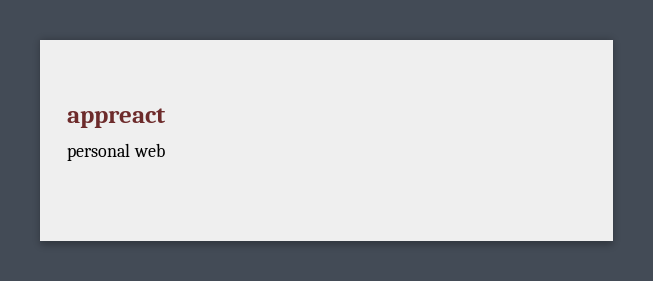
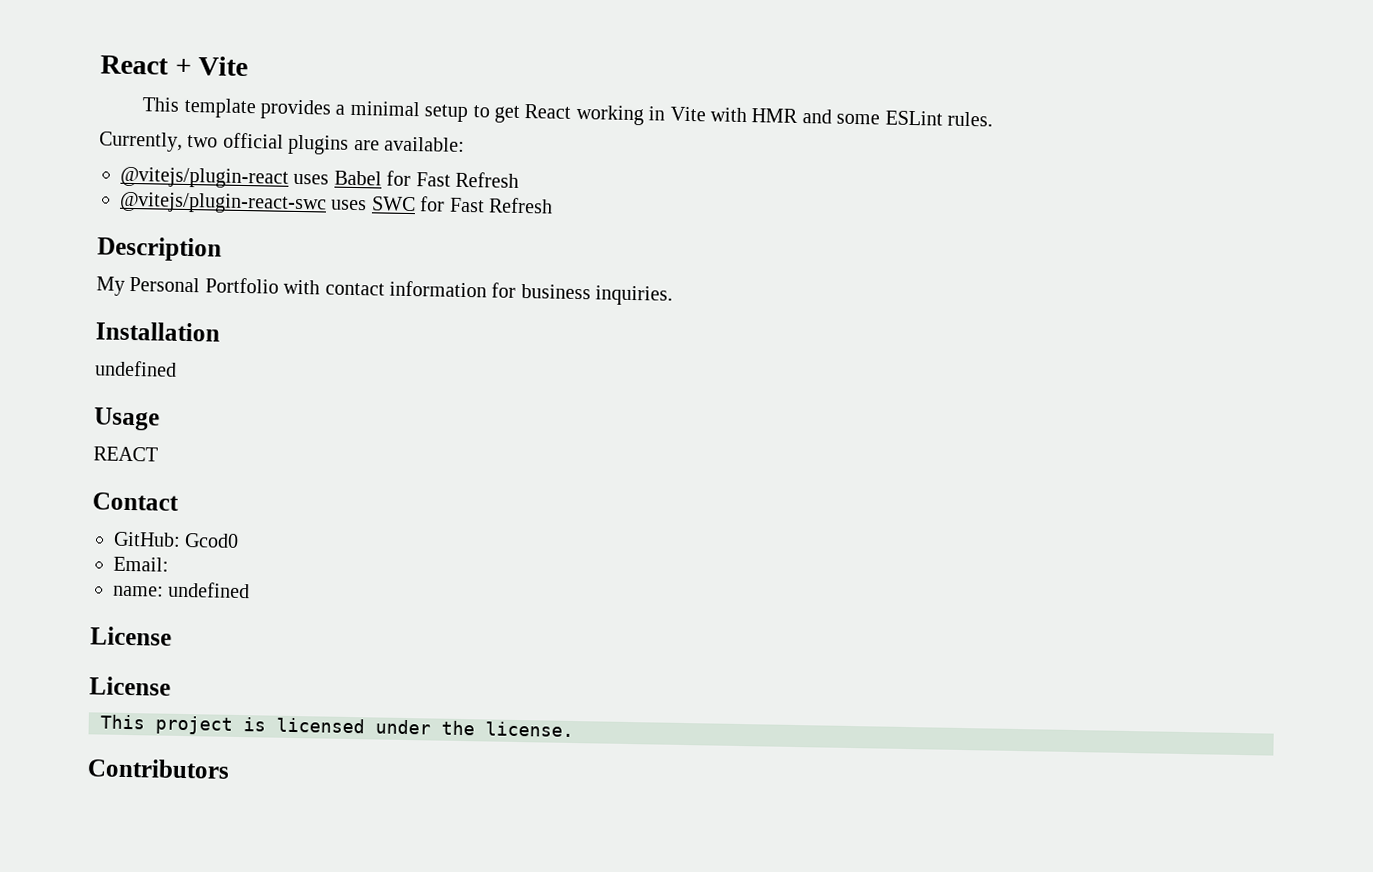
- appreact
- personal web
+ React + Vite
+ This template provides a minimal setup to get React working in Vite with HMR and some ESLint rules.
+ Currently, two official plugins are available:
+ @vitejs/plugin-react uses Babel for Fast Refresh
+ @vitejs/plugin-react-swc uses SWC for Fast Refresh
+ Description
+ My Personal Portfolio with contact information for business inquiries.
+ Installation
+ undefined
+ Usage
+ REACT
+ Contact
+ GitHub: Gcod0
+ Email:
+ name: undefined
+ License
+ License
+ This project is licensed under the license.
+ Contributors

